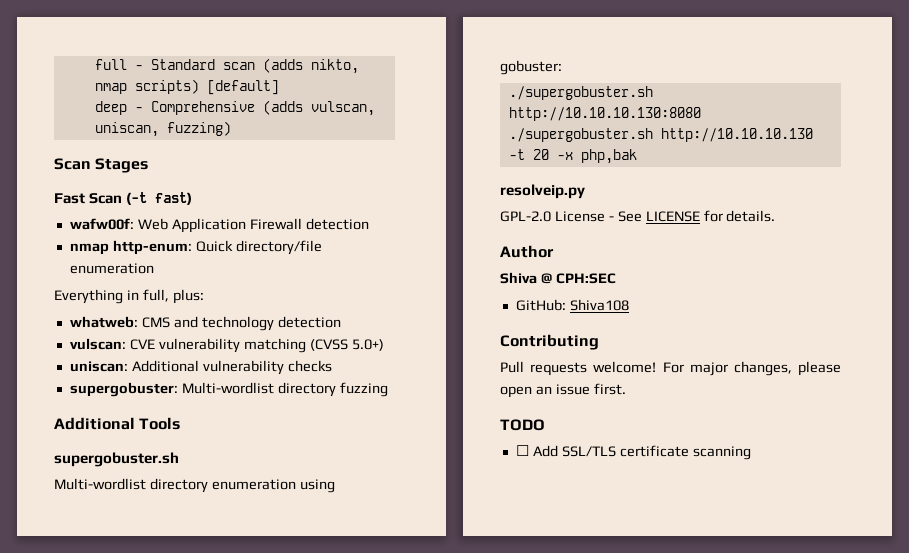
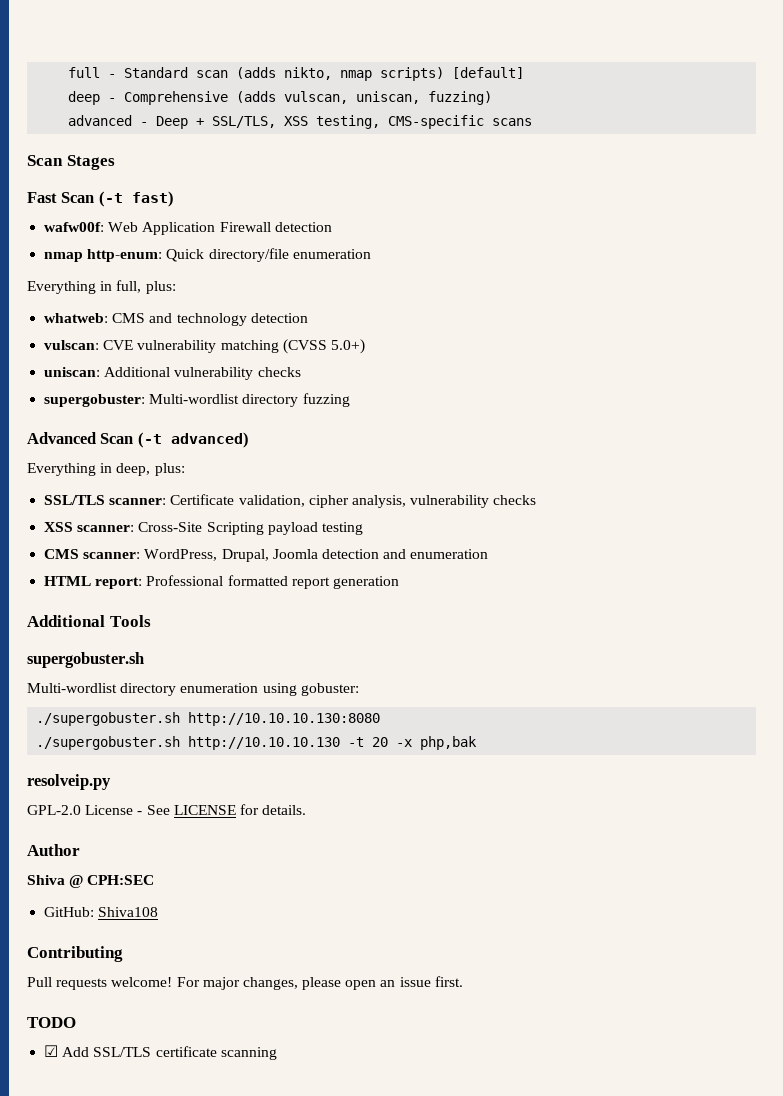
+ advanced - Deep + SSL/TLS, XSS testing, CMS-specific scans
+ Advanced Scan (-t advanced)
+ Everything in deep, plus:
+ SSL/TLS scanner: Certificate validation, cipher analysis, vulnerability checks
+ XSS scanner: Cross-Site Scripting payload testing
+ CMS scanner: WordPress, Drupal, Joomla detection and enumeration
+ HTML report: Professional formatted report generation
- ☐ Add SSL/TLS certificate scanning
+ ☑ Add SSL/TLS certificate scanning

